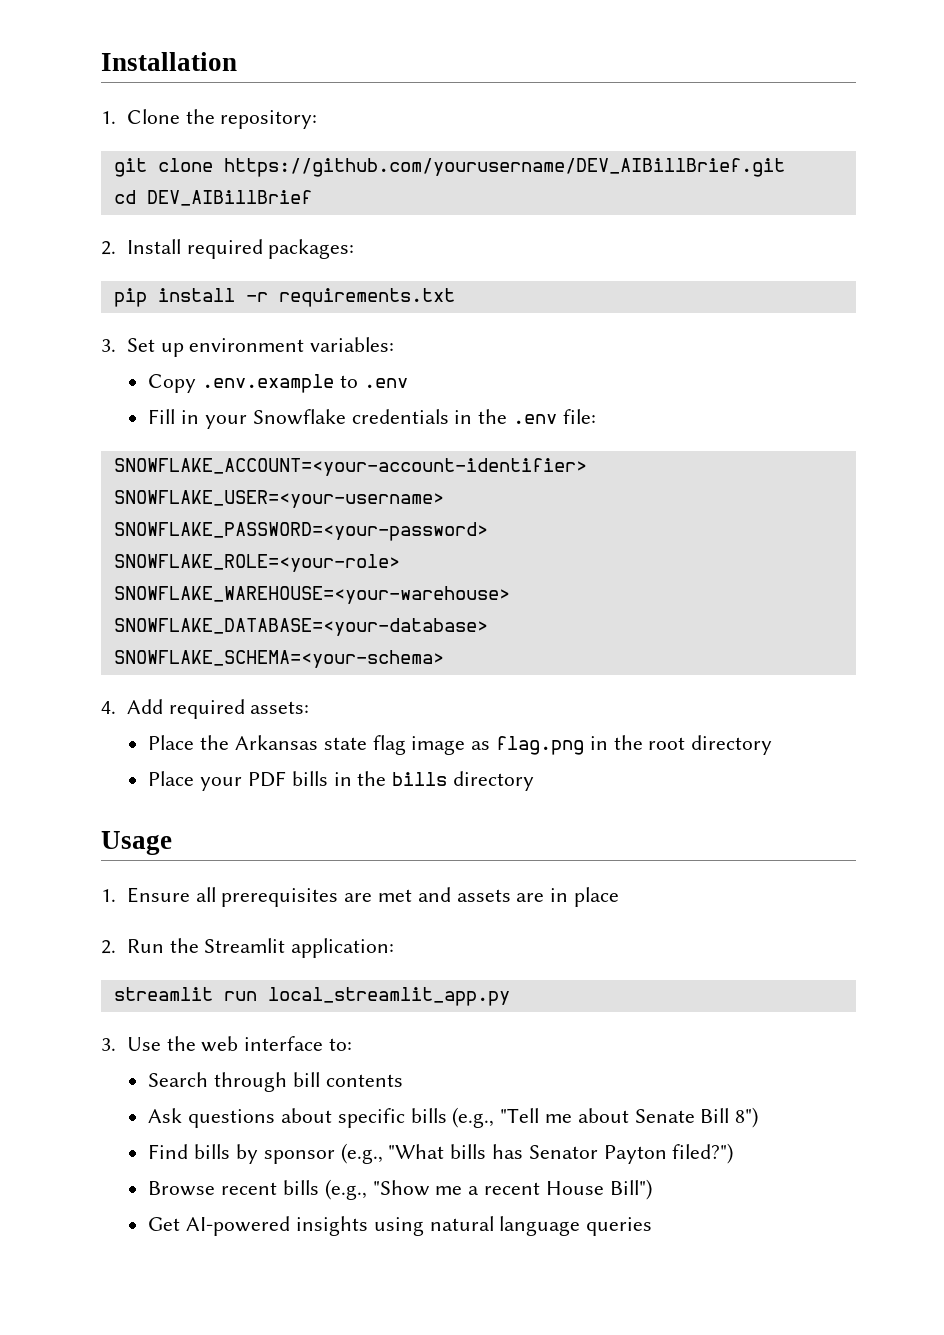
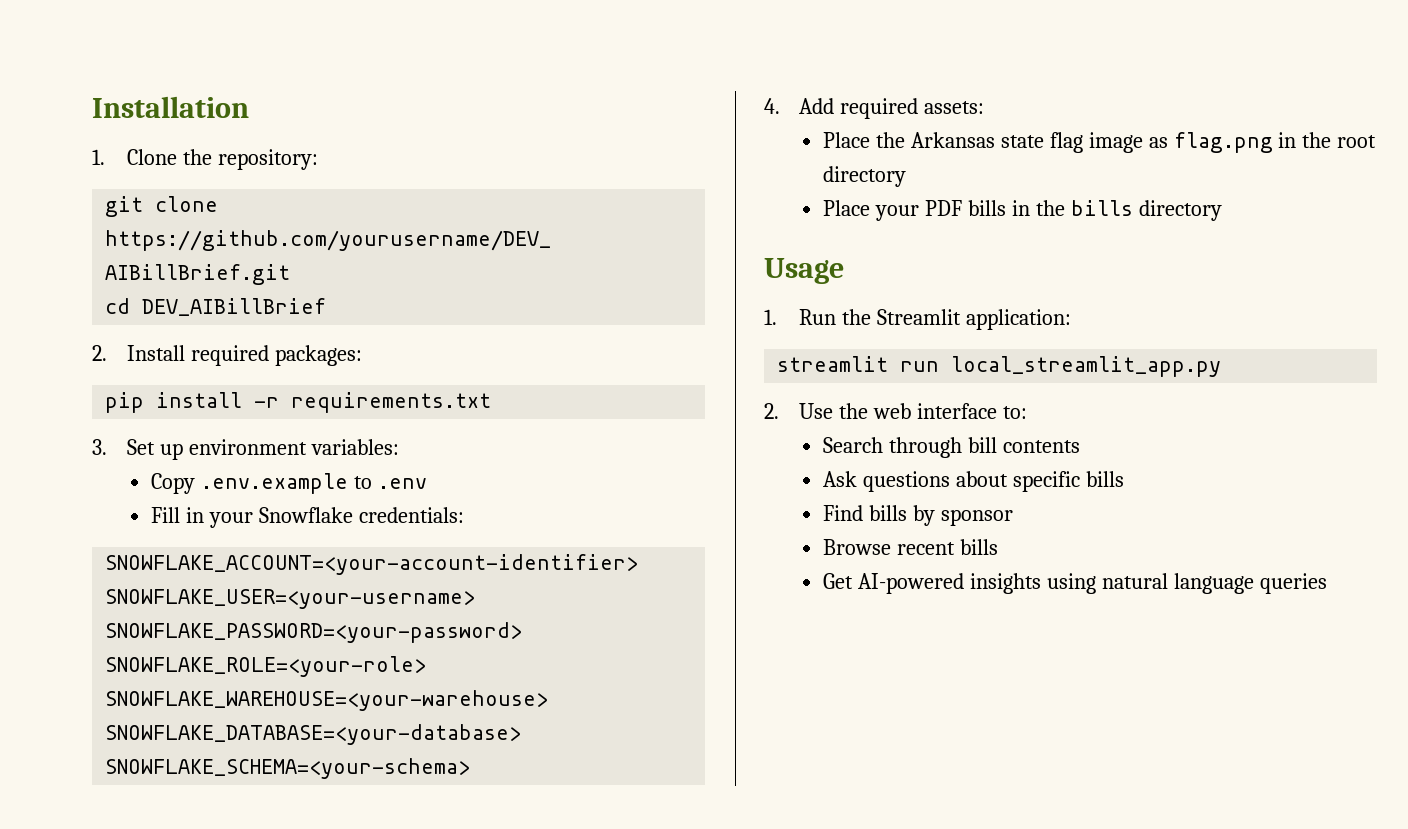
- Fill in your Snowflake credentials in the .env file:
+ Fill in your Snowflake credentials:
- 1. Ensure all prerequisites are met and assets are in place
- 2. Run the Streamlit application:
+ 1. Run the Streamlit application:
- 3. Use the web interface to:
+ 2. Use the web interface to:
- Ask questions about specific bills (e.g., "Tell me about Senate Bill 8")
- Find bills by sponsor (e.g., "What bills has Senator Payton filed?")
- Browse recent bills (e.g., "Show me a recent House Bill")
+ Ask questions about specific bills
+ Find bills by sponsor
+ Browse recent bills

